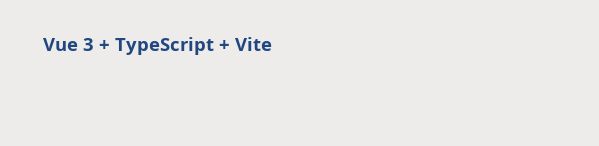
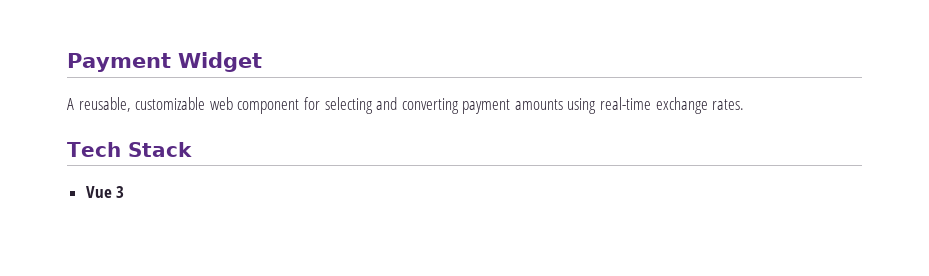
- Vue 3 + TypeScript + Vite
+ Payment Widget
+ A reusable, customizable web component for selecting and converting payment amounts using real-time exchange rates.
+ Tech Stack
+ Vue 3

